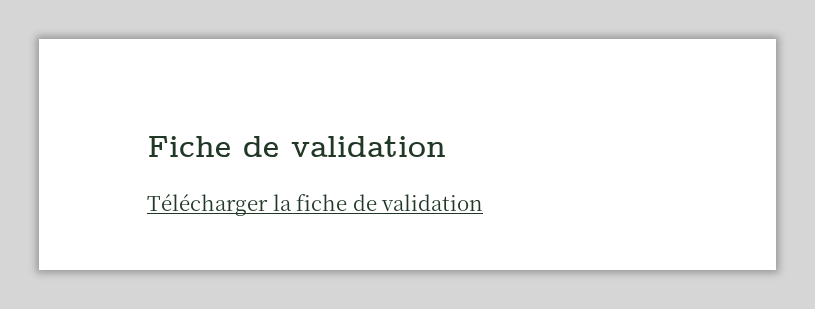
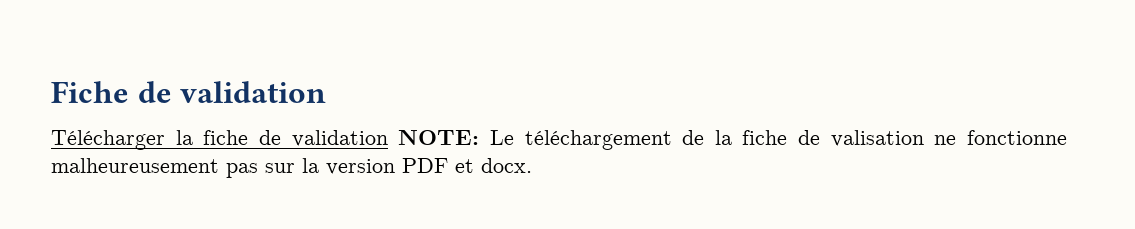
- Télécharger la fiche de validation
+ Télécharger la fiche de validation NOTE: Le téléchargement de la fiche de valisation ne fonctionne malheureusement pas sur la version PDF et docx.

